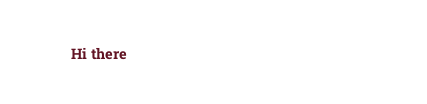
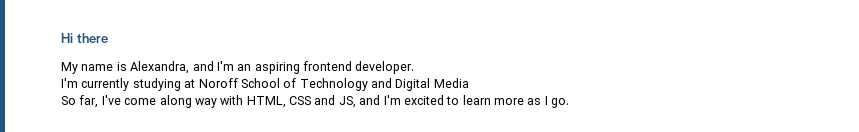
+ My name is Alexandra, and I'm an aspiring frontend developer.
+ I'm currently studying at Noroff School of Technology and Digital Media
+ So far, I've come along way with HTML, CSS and JS, and I'm excited to learn more as I go.

